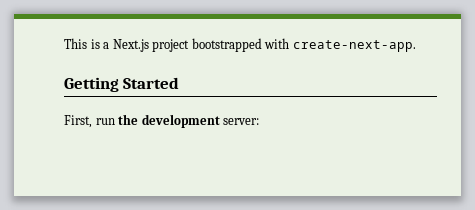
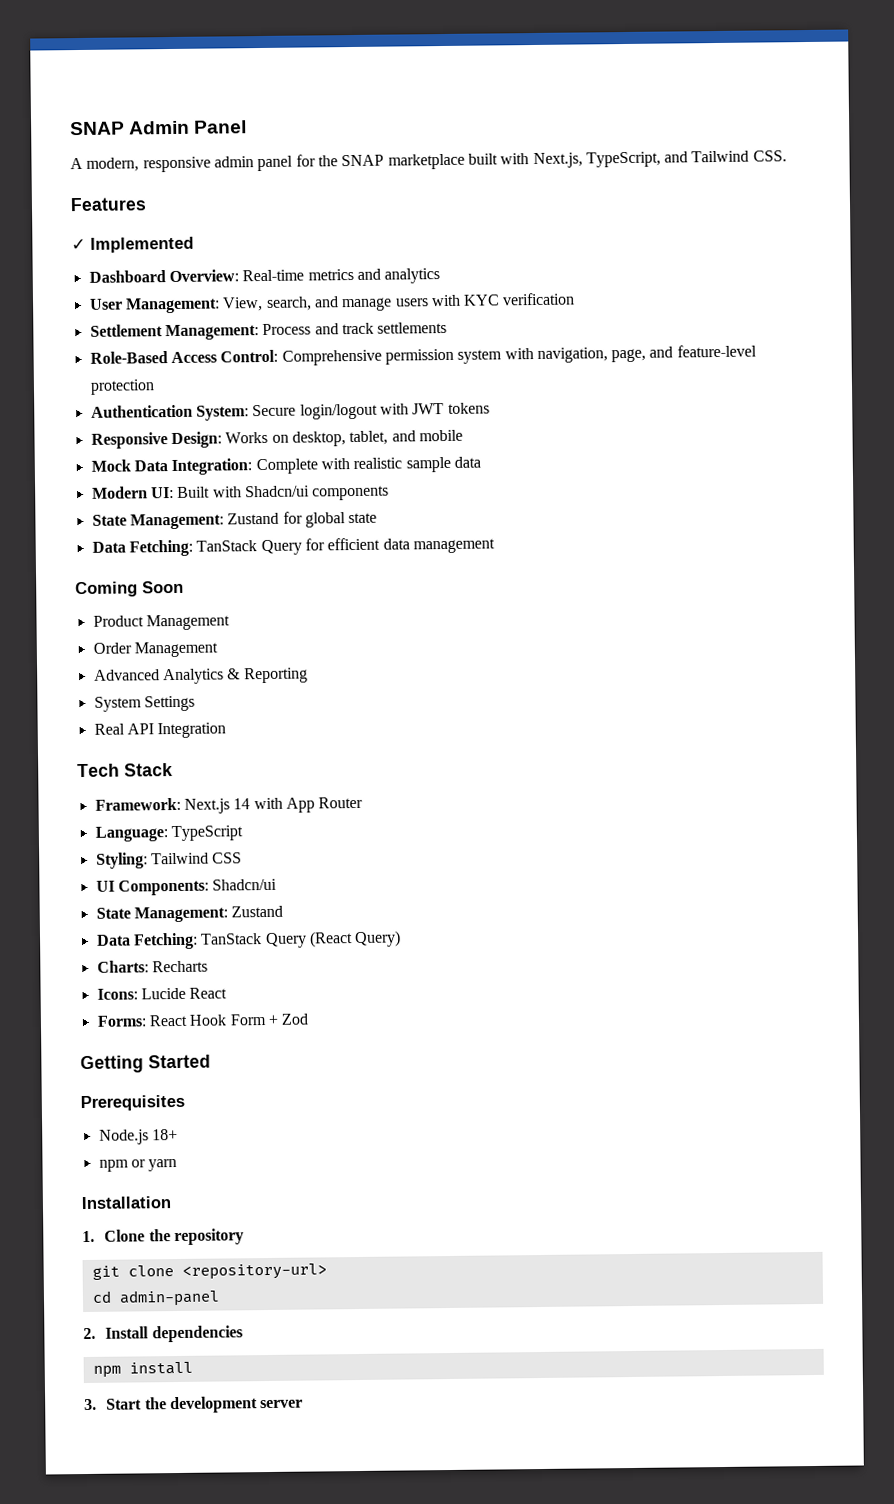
- This is a Next.js project bootstrapped with create-next-app.
+ SNAP Admin Panel
+ A modern, responsive admin panel for the SNAP marketplace built with Next.js, TypeScript, and Tailwind CSS.
+ Features
+ ✓ Implemented
+ Dashboard Overview: Real-time metrics and analytics
+ User Management: View, search, and manage users with KYC verification
+ Settlement Management: Process and track settlements
+ Role-Based Access Control: Comprehensive permission system with navigation, page, and feature-level protection
+ Authentication System: Secure login/logout with JWT tokens
+ Responsive Design: Works on desktop, tablet, and mobile
+ Mock Data Integration: Complete with realistic sample data
+ Modern UI: Built with Shadcn/ui components
+ State Management: Zustand for global state
+ Data Fetching: TanStack Query for efficient data management
+ Coming Soon
+ Product Management
+ Order Management
+ Advanced Analytics & Reporting
+ System Settings
+ Real API Integration
+ Tech Stack
+ Framework: Next.js 14 with App Router
+ Language: TypeScript
+ Styling: Tailwind CSS
+ UI Components: Shadcn/ui
+ State Management: Zustand
+ Data Fetching: TanStack Query (React Query)
+ Charts: Recharts
+ Icons: Lucide React
+ Forms: React Hook Form + Zod
  Getting Started
- First, run the development server:
+ Prerequisites
+ Node.js 18+
+ npm or yarn
+ Installation
+ 1. Clone the repository
+ git clone <repository-url>
+ cd admin-panel
+ 2. Install dependencies
+ npm install
+ 3. Start the development server

